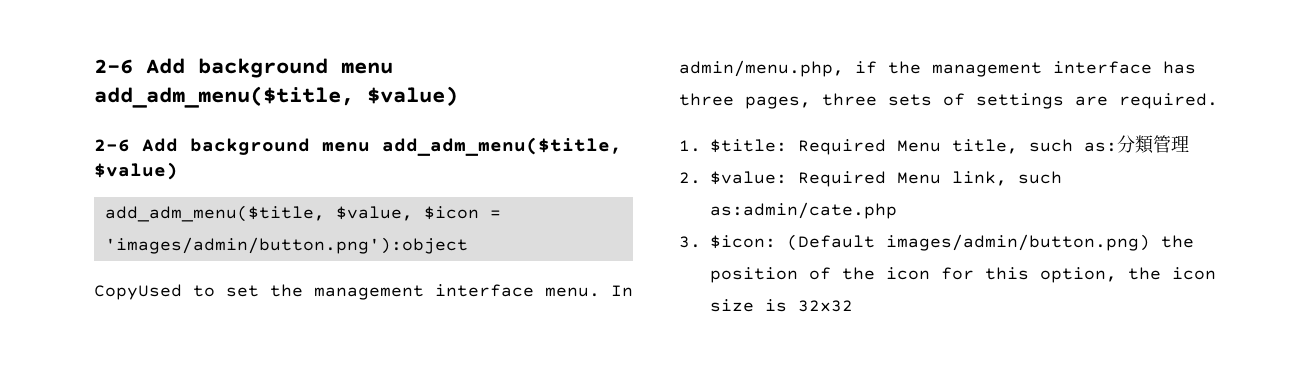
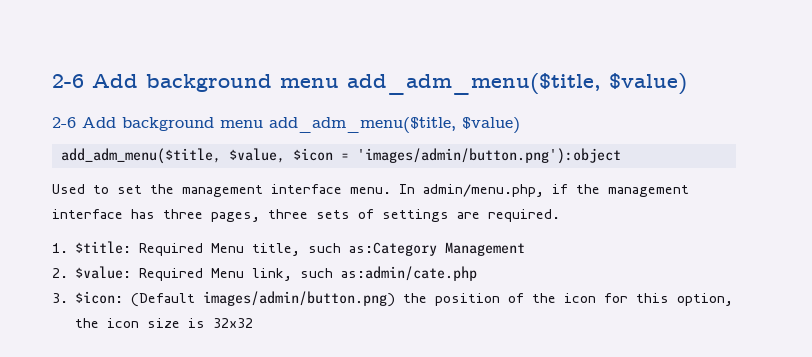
- CopyUsed to set the management interface menu.
+ Used to set the management interface menu.
- 1. $title: Required Menu title, such as:分類管理
+ 1. $title: Required Menu title, such as:Category Management

